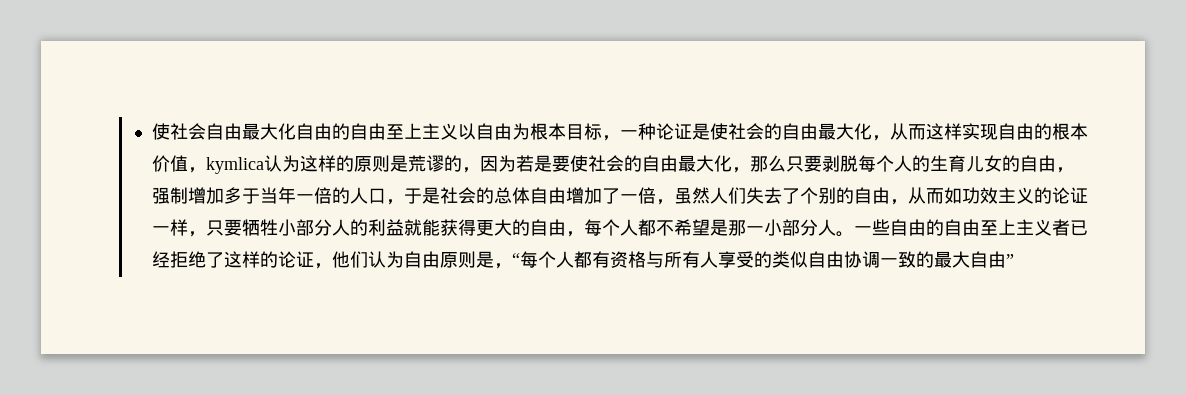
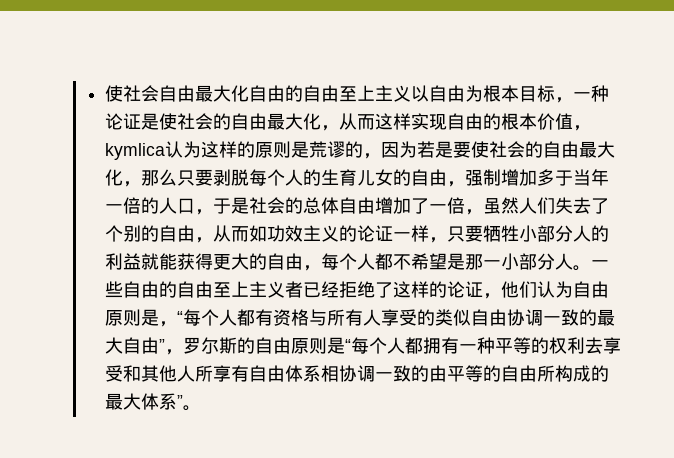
- 一些自由的自由至上主义者已经拒绝了这样的论证，他们认为自由原则是，“每个人都有资格与所有人享受的类似自由协调一致的最大自由”
+ 一些自由的自由至上主义者已经拒绝了这样的论证，他们认为自由原则是，“每个人都有资格与所有人享受的类似自由协调一致的最大自由”，罗尔斯的自由原则是“每个人都拥有一种平等的权利去享受和其他人所享有自由体系相协调一致的由平等的自由所构成的最大体系”。

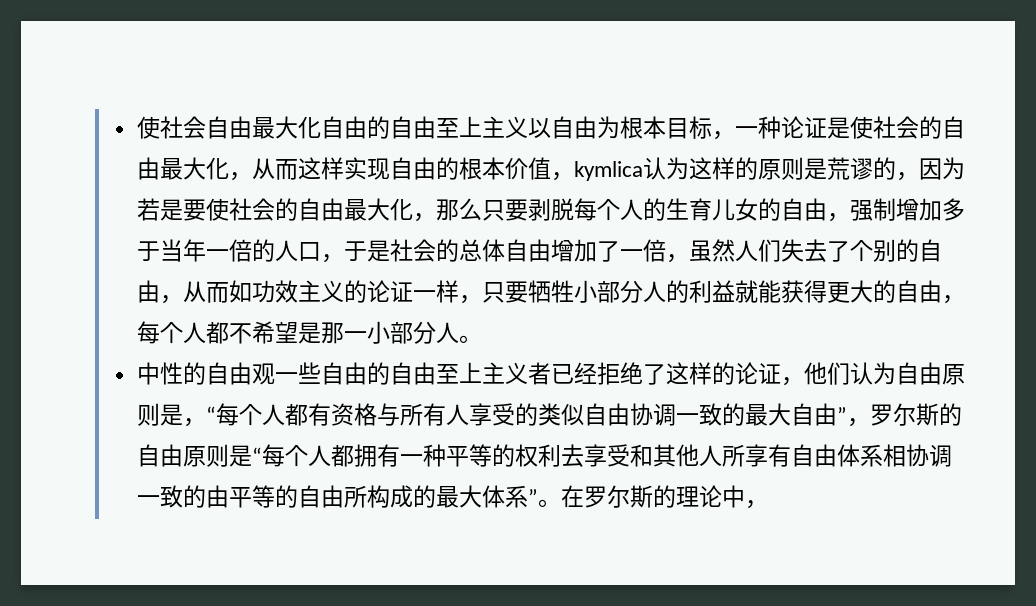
- 使社会自由最大化自由的自由至上主义以自由为根本目标，一种论证是使社会的自由最大化，从而这样实现自由的根本价值，kymlica认为这样的原则是荒谬的，因为若是要使社会的自由最大化，那么只要剥脱每个人的生育儿女的自由，强制增加多于当年一倍的人口，于是社会的总体自由增加了一倍，虽然人们失去了个别的自由，从而如功效主义的论证一样，只要牺牲小部分人的利益就能获得更大的自由，每个人都不希望是那一小部分人。一些自由的自由至上主义者已经拒绝了这样的论证，他们认为自由原则是，“每个人都有资格与所有人享受的类似自由协调一致的最大自由”，罗尔斯的自由原则是“每个人都拥有一种平等的权利去享受和其他人所享有自由体系相协调一致的由平等的自由所构成的最大体系”。
+ 使社会自由最大化自由的自由至上主义以自由为根本目标，一种论证是使社会的自由最大化，从而这样实现自由的根本价值，kymlica认为这样的原则是荒谬的，因为若是要使社会的自由最大化，那么只要剥脱每个人的生育儿女的自由，强制增加多于当年一倍的人口，于是社会的总体自由增加了一倍，虽然人们失去了个别的自由，从而如功效主义的论证一样，只要牺牲小部分人的利益就能获得更大的自由，每个人都不希望是那一小部分人。
+ 中性的自由观一些自由的自由至上主义者已经拒绝了这样的论证，他们认为自由原则是，“每个人都有资格与所有人享受的类似自由协调一致的最大自由”，罗尔斯的自由原则是“每个人都拥有一种平等的权利去享受和其他人所享有自由体系相协调一致的由平等的自由所构成的最大体系”。
+ 在罗尔斯的理论中，

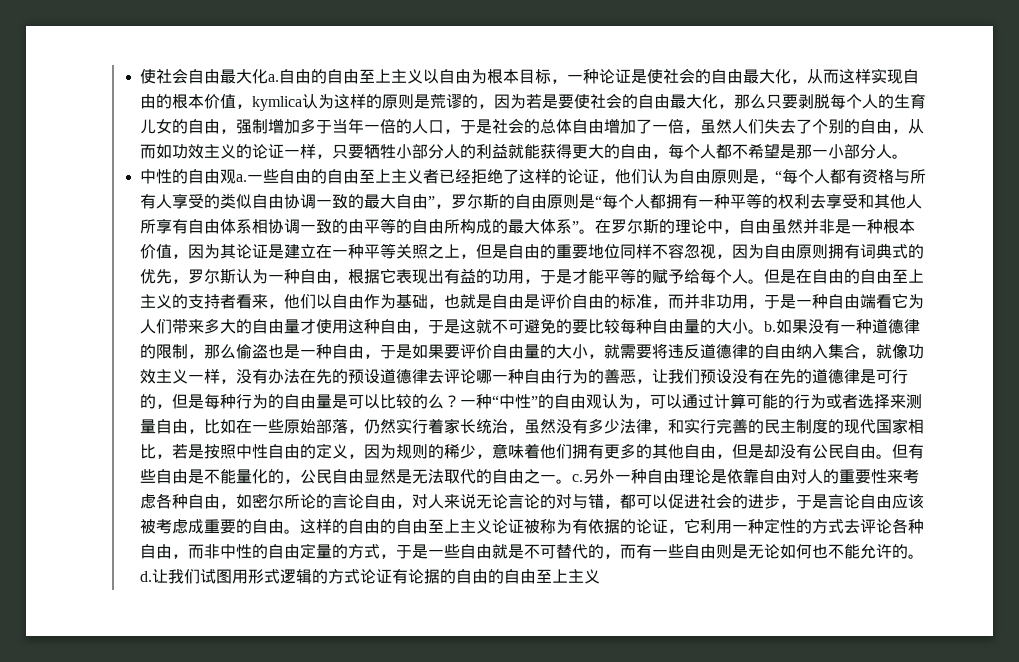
- 使社会自由最大化自由的自由至上主义以自由为根本目标，一种论证是使社会的自由最大化，从而这样实现自由的根本价值，kymlica认为这样的原则是荒谬的，因为若是要使社会的自由最大化，那么只要剥脱每个人的生育儿女的自由，强制增加多于当年一倍的人口，于是社会的总体自由增加了一倍，虽然人们失去了个别的自由，从而如功效主义的论证一样，只要牺牲小部分人的利益就能获得更大的自由，每个人都不希望是那一小部分人。
+ 使社会自由最大化a.自由的自由至上主义以自由为根本目标，一种论证是使社会的自由最大化，从而这样实现自由的根本价值，kymlica认为这样的原则是荒谬的，因为若是要使社会的自由最大化，那么只要剥脱每个人的生育儿女的自由，强制增加多于当年一倍的人口，于是社会的总体自由增加了一倍，虽然人们失去了个别的自由，从而如功效主义的论证一样，只要牺牲小部分人的利益就能获得更大的自由，每个人都不希望是那一小部分人。
- 中性的自由观一些自由的自由至上主义者已经拒绝了这样的论证，他们认为自由原则是，“每个人都有资格与所有人享受的类似自由协调一致的最大自由”，罗尔斯的自由原则是“每个人都拥有一种平等的权利去享受和其他人所享有自由体系相协调一致的由平等的自由所构成的最大体系”。
+ 中性的自由观a.一些自由的自由至上主义者已经拒绝了这样的论证，他们认为自由原则是，“每个人都有资格与所有人享受的类似自由协调一致的最大自由”，罗尔斯的自由原则是“每个人都拥有一种平等的权利去享受和其他人所享有自由体系相协调一致的由平等的自由所构成的最大体系”。
- 在罗尔斯的理论中，
+ 在罗尔斯的理论中，自由虽然并非是一种根本价值，因为其论证是建立在一种平等关照之上，但是自由的重要地位同样不容忽视，因为自由原则拥有词典式的优先，罗尔斯认为一种自由，根据它表现出有益的功用，于是才能平等的赋予给每个人。但是在自由的自由至上主义的支持者看来，他们以自由作为基础，也就是自由是评价自由的标准，而并非功用，于是一种自由端看它为人们带来多大的自由量才使用这种自由，于是这就不可避免的要比较每种自由量的大小。b.如果没有一种道德律的限制，那么偷盗也是一种自由，于是如果要评价自由量的大小，就需要将违反道德律的自由纳入集合，就像功效主义一样，没有办法在先的预设道德律去评论哪一种自由行为的善恶，让我们预设没有在先的道德律是可行的，但是每种行为的自由量是可以比较的么？一种“中性”的自由观认为，可以通过计算可能的行为或者选择来测量自由，比如在一些原始部落，仍然实行着家长统治，虽然没有多少法律，和实行完善的民主制度的现代国家相比，若是按照中性自由的定义，因为规则的稀少，意味着他们拥有更多的其他自由，但是却没有公民自由。但有些自由是不能量化的，公民自由显然是无法取代的自由之一。c.另外一种自由理论是依靠自由对人的重要性来考虑各种自由，如密尔所论的言论自由，对人来说无论言论的对与错，都可以促进社会的进步，于是言论自由应该被考虑成重要的自由。这样的自由的自由至上主义论证被称为有依据的论证，它利用一种定性的方式去评论各种自由，而非中性的自由定量的方式，于是一些自由就是不可替代的，而有一些自由则是无论如何也不能允许的。d.让我们试图用形式逻辑的方式论证有论据的自由的自由至上主义

